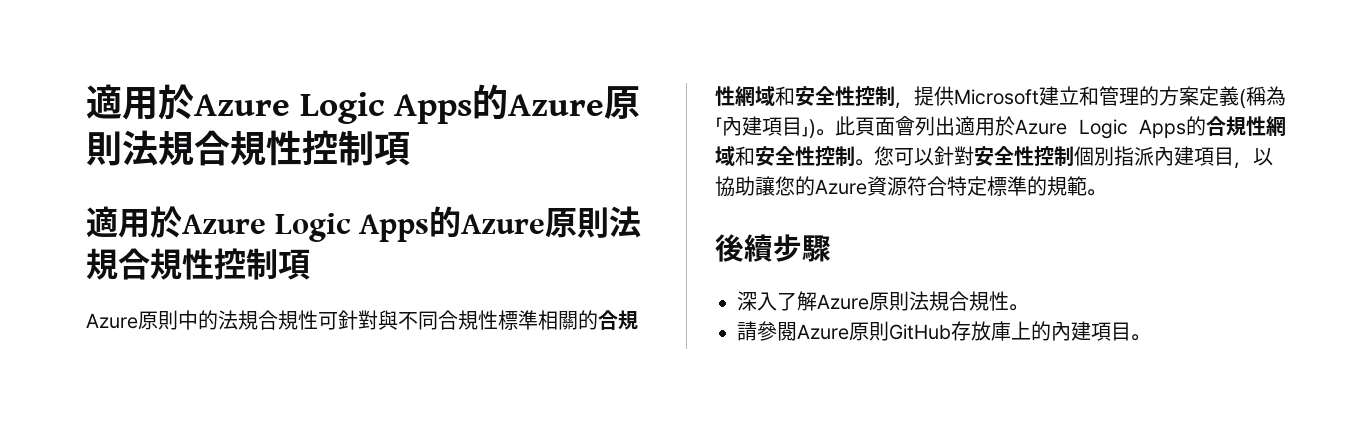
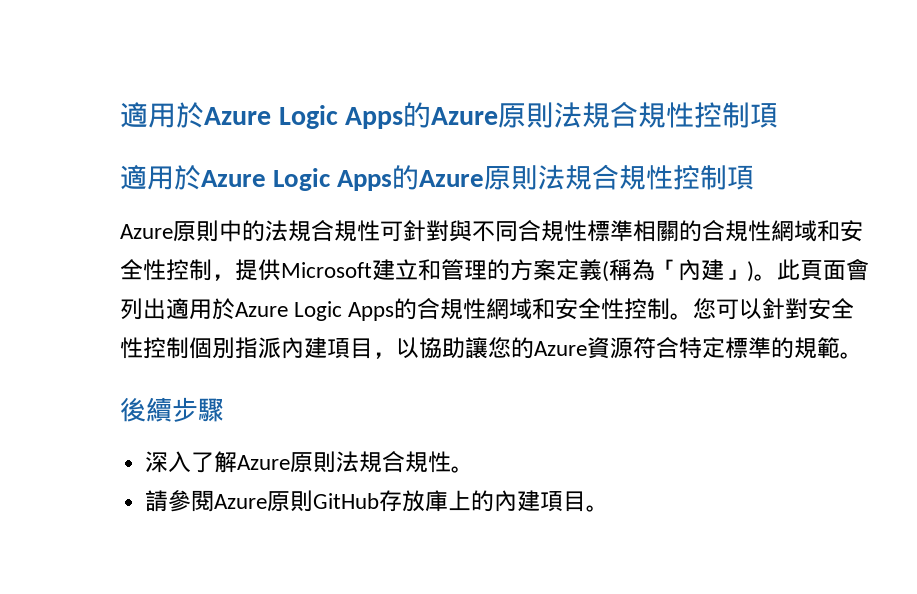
- Azure原則中的法規合規性可針對與不同合規性標準相關的合規性網域和安全性控制，提供Microsoft建立和管理的方案定義(稱為「內建項目」)。
+ Azure原則中的法規合規性可針對與不同合規性標準相關的合規性網域和安全性控制，提供Microsoft建立和管理的方案定義(稱為「內建」)。

